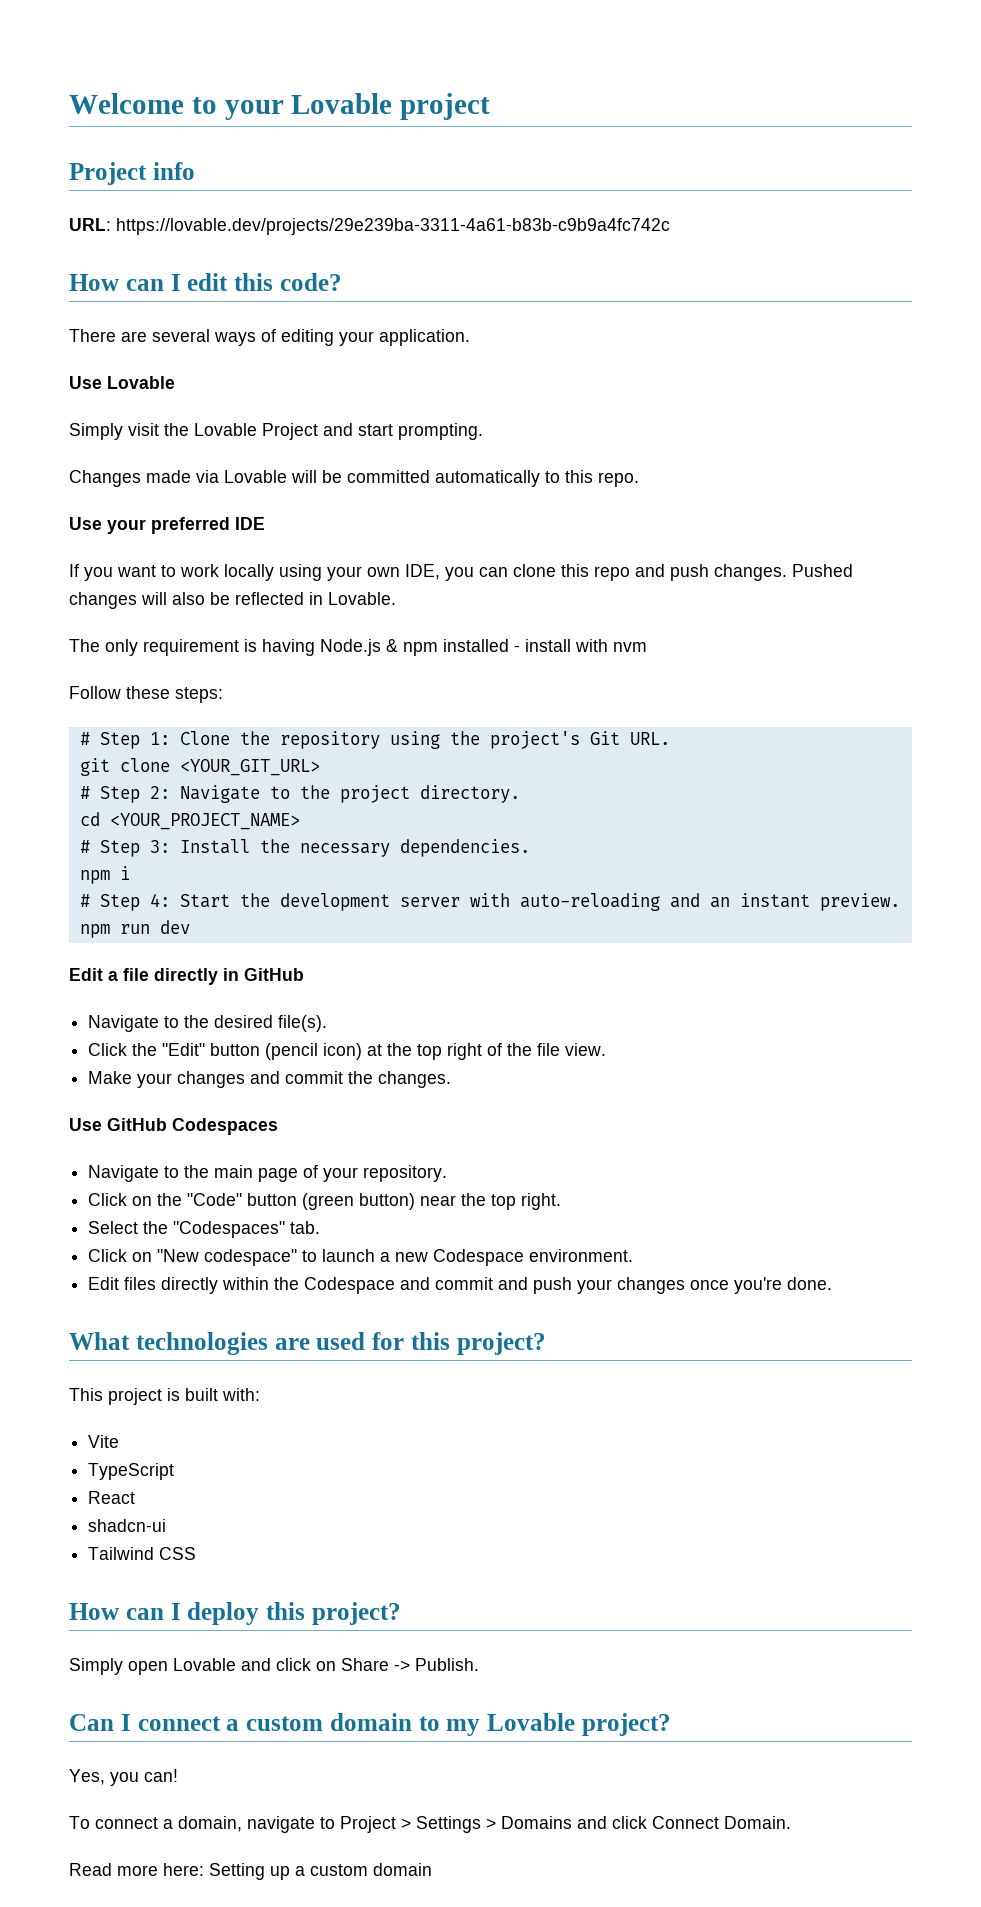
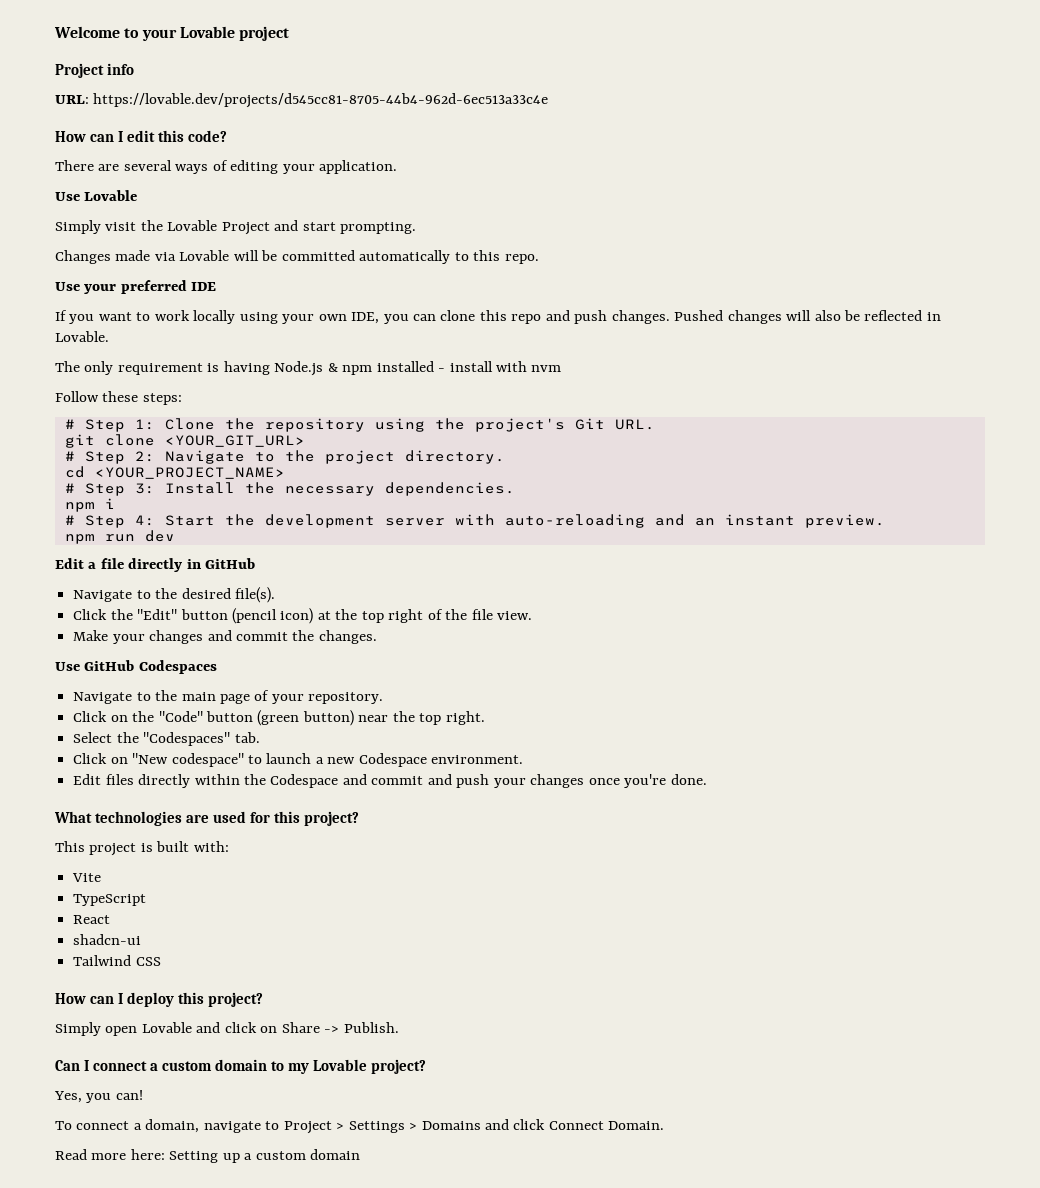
- URL: https://lovable.dev/projects/29e239ba-3311-4a61-b83b-c9b9a4fc742c
+ URL: https://lovable.dev/projects/d545cc81-8705-44b4-962d-6ec513a33c4e

